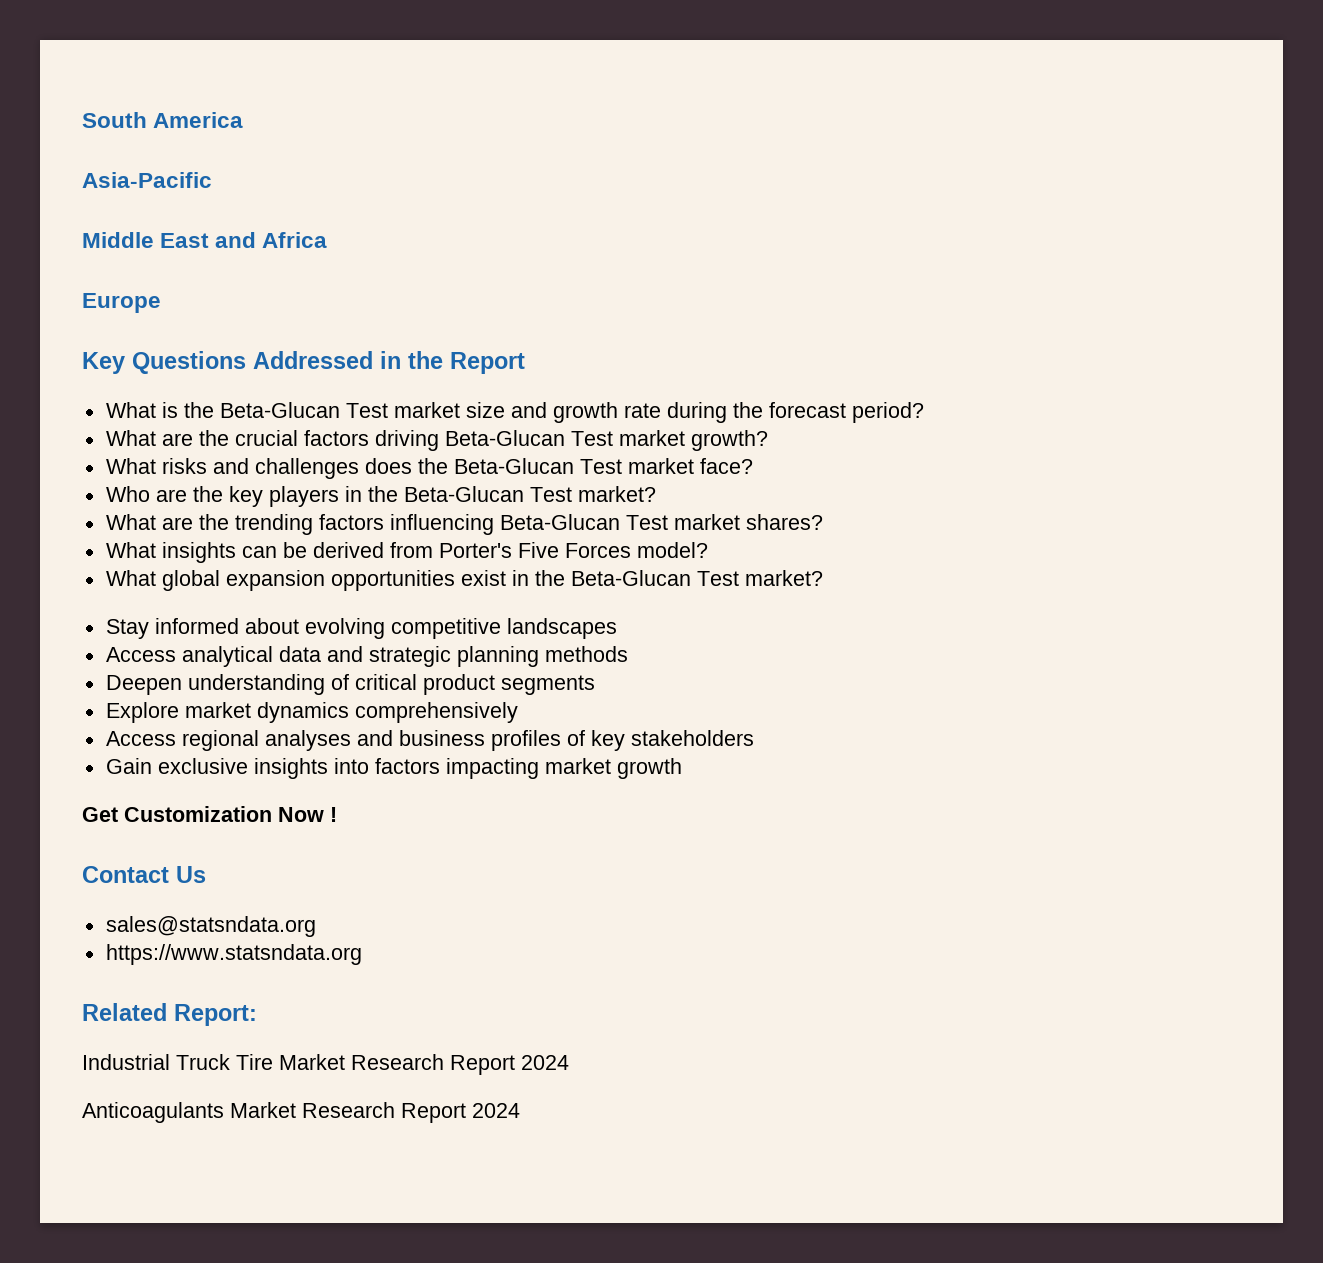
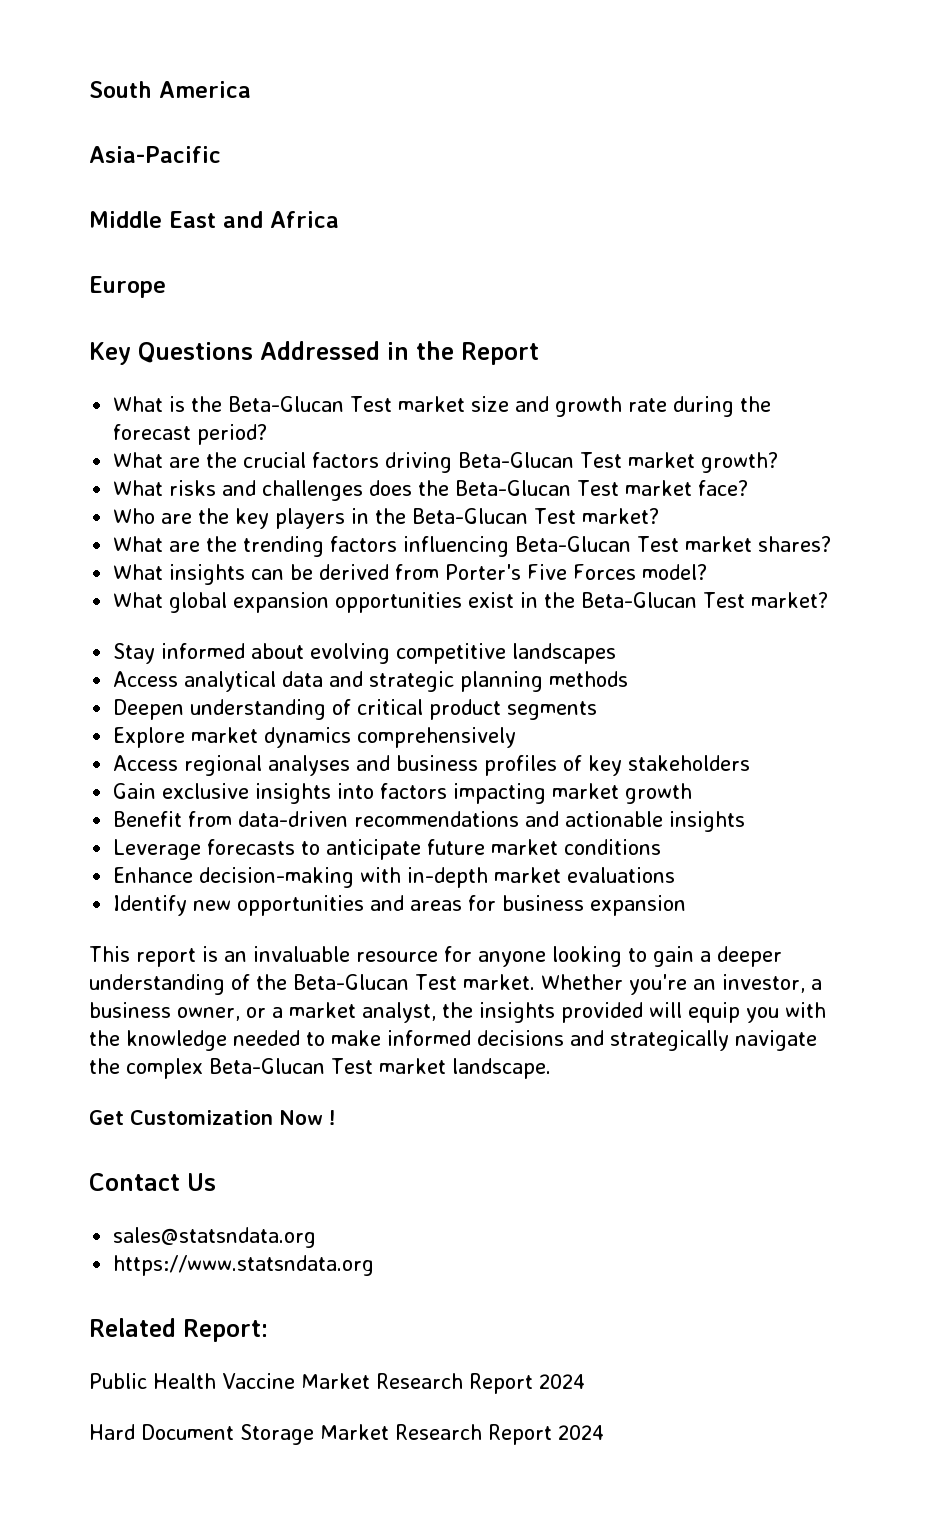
+ Benefit from data-driven recommendations and actionable insights
+ Leverage forecasts to anticipate future market conditions
+ Enhance decision-making with in-depth market evaluations
+ Identify new opportunities and areas for business expansion
+ This report is an invaluable resource for anyone looking to gain a deeper understanding of the Beta-Glucan Test market. Whether you're an investor, a business owner, or a market analyst, the insights provided will equip you with the knowledge needed to make informed decisions and strategically navigate the complex Beta-Glucan Test market landscape.
- Industrial Truck Tire Market Research Report 2024
+ Public Health Vaccine Market Research Report 2024
- Anticoagulants Market Research Report 2024
+ Hard Document Storage Market Research Report 2024

